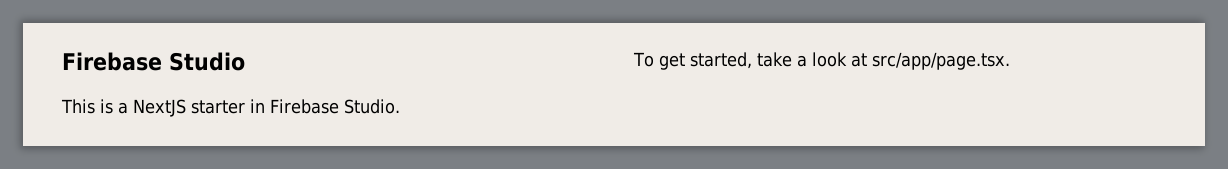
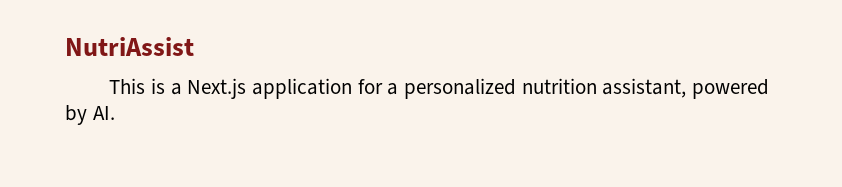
- Firebase Studio
+ NutriAssist
- This is a NextJS starter in Firebase Studio.
- To get started, take a look at src/app/page.tsx.
+ This is a Next.js application for a personalized nutrition assistant, powered by AI.

